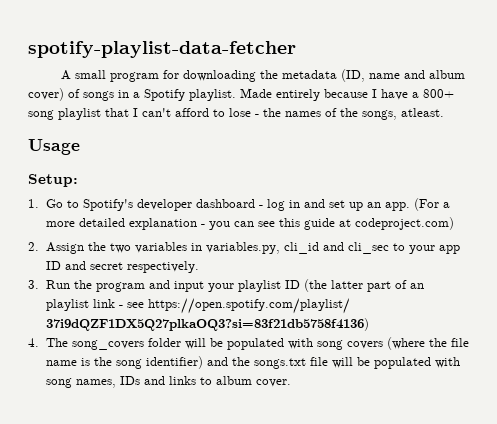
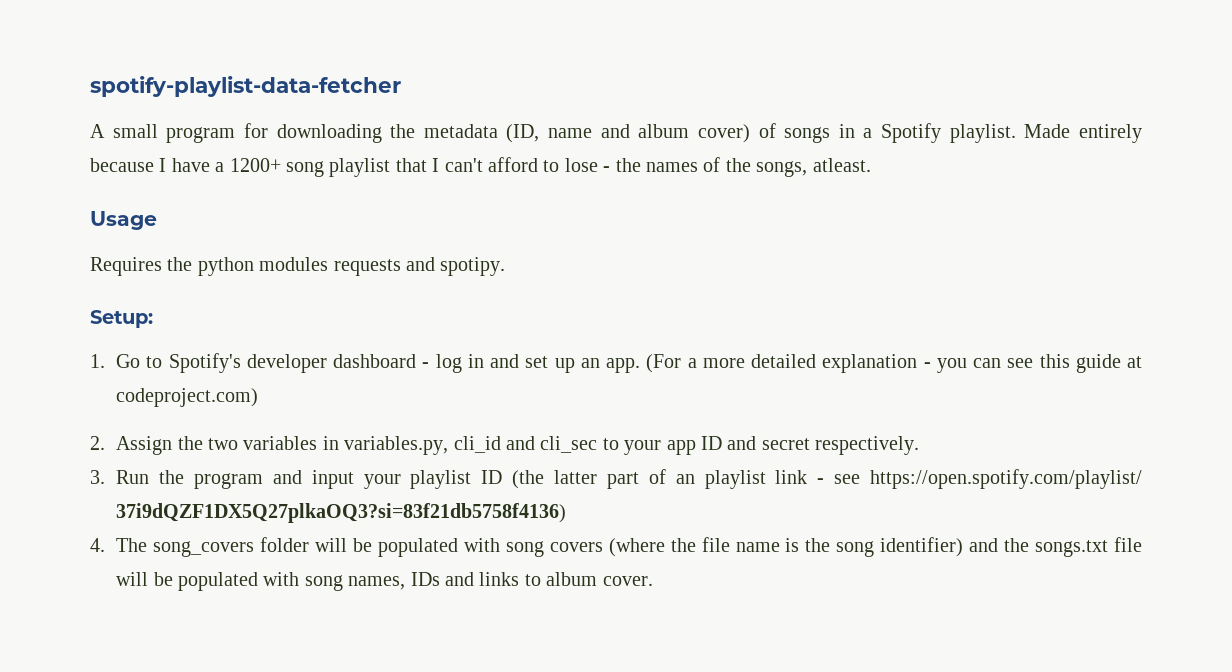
- Made entirely because I have a 800+ song playlist that I can't afford to lose - the names of the songs, atleast.
+ Made entirely because I have a 1200+ song playlist that I can't afford to lose - the names of the songs, atleast.
+ Requires the python modules requests and spotipy.

